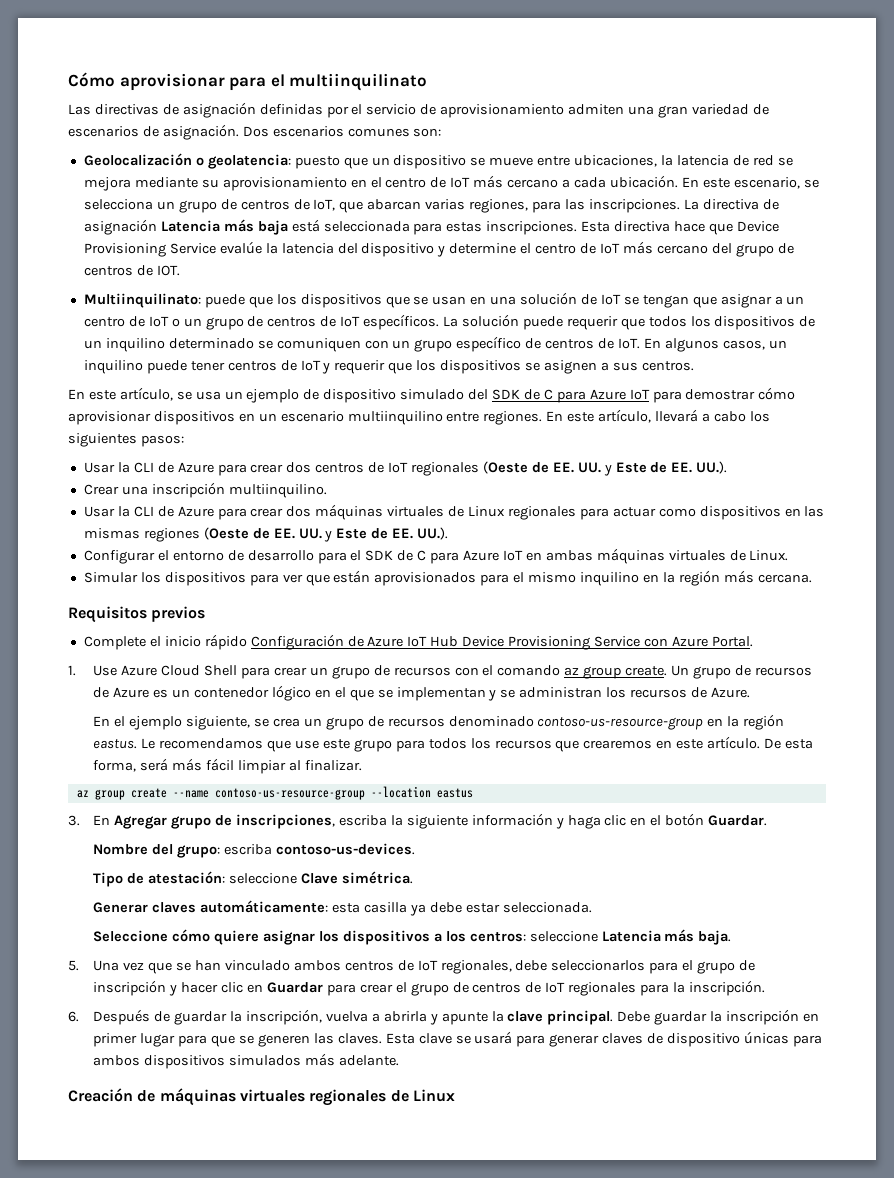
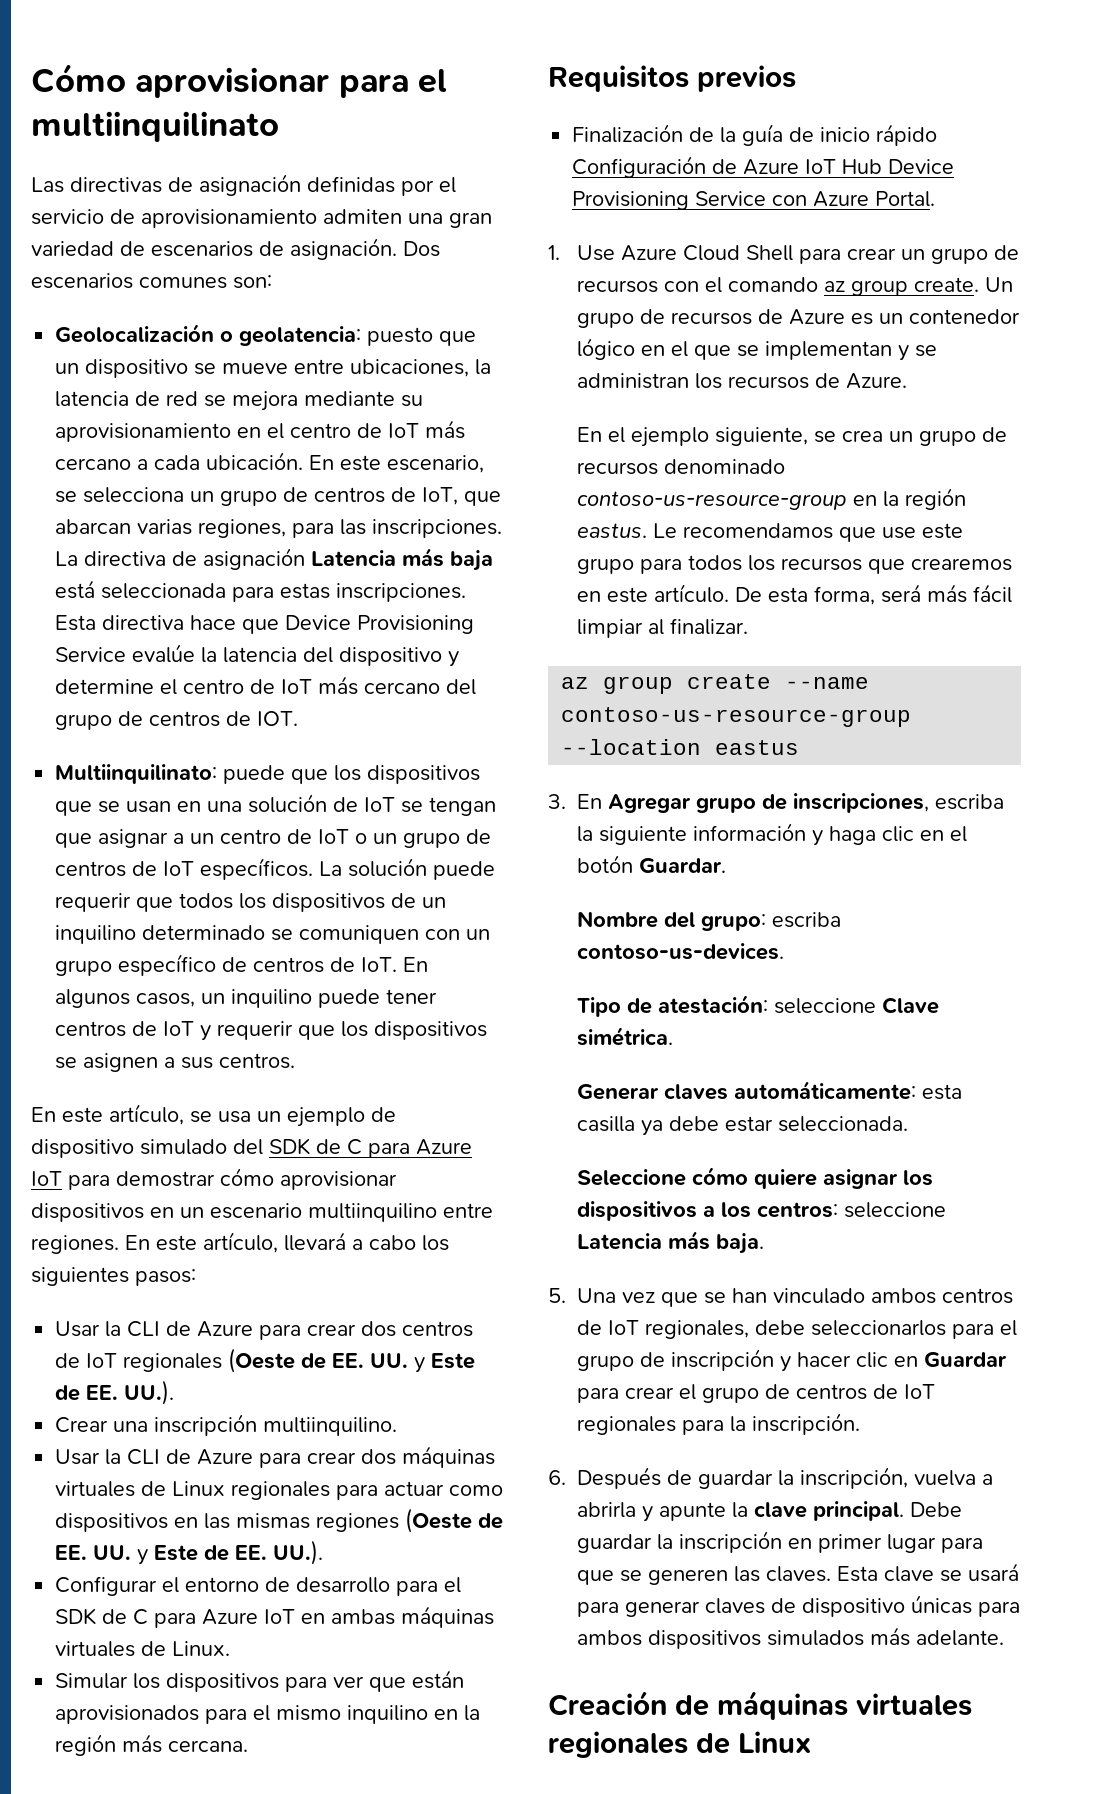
- Complete el inicio rápido Configuración de Azure IoT Hub Device Provisioning Service con Azure Portal.
+ Finalización de la guía de inicio rápido Configuración de Azure IoT Hub Device Provisioning Service con Azure Portal.

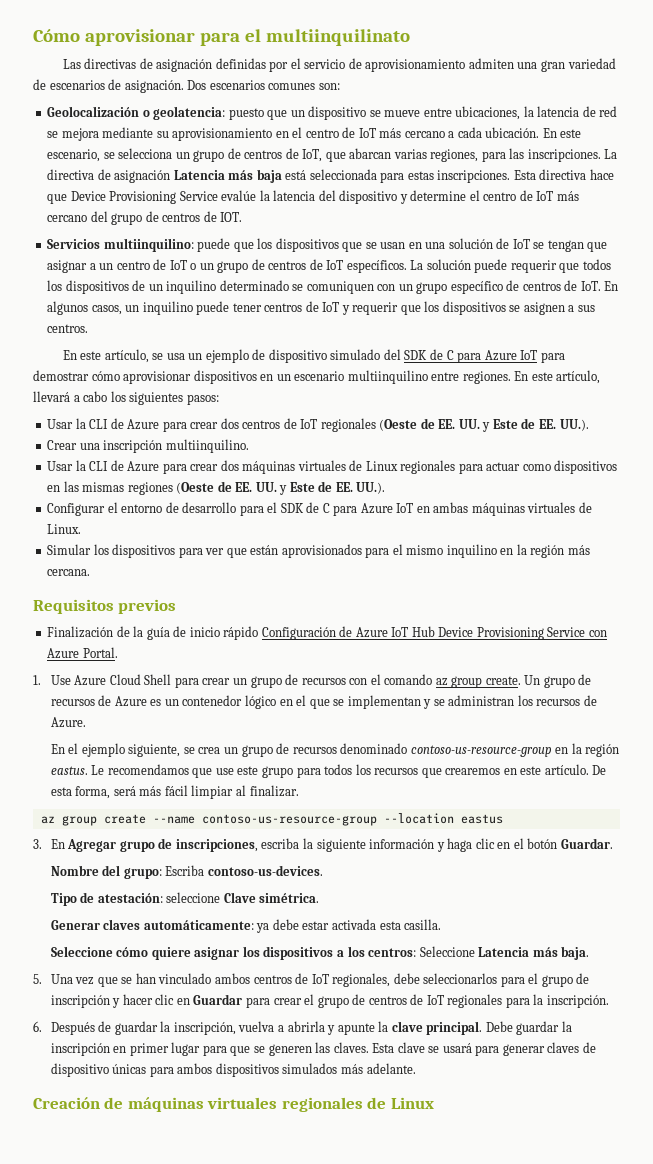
- Multiinquilinato: puede que los dispositivos que se usan en una solución de IoT se tengan que asignar a un centro de IoT o un grupo de centros de IoT específicos.
+ Servicios multiinquilino: puede que los dispositivos que se usan en una solución de IoT se tengan que asignar a un centro de IoT o un grupo de centros de IoT específicos.
- Nombre del grupo: escriba contoso-us-devices.
+ Nombre del grupo: Escriba contoso-us-devices.
- Generar claves automáticamente: esta casilla ya debe estar seleccionada.
+ Generar claves automáticamente: ya debe estar activada esta casilla.
- Seleccione cómo quiere asignar los dispositivos a los centros: seleccione Latencia más baja.
+ Seleccione cómo quiere asignar los dispositivos a los centros: Seleccione Latencia más baja.

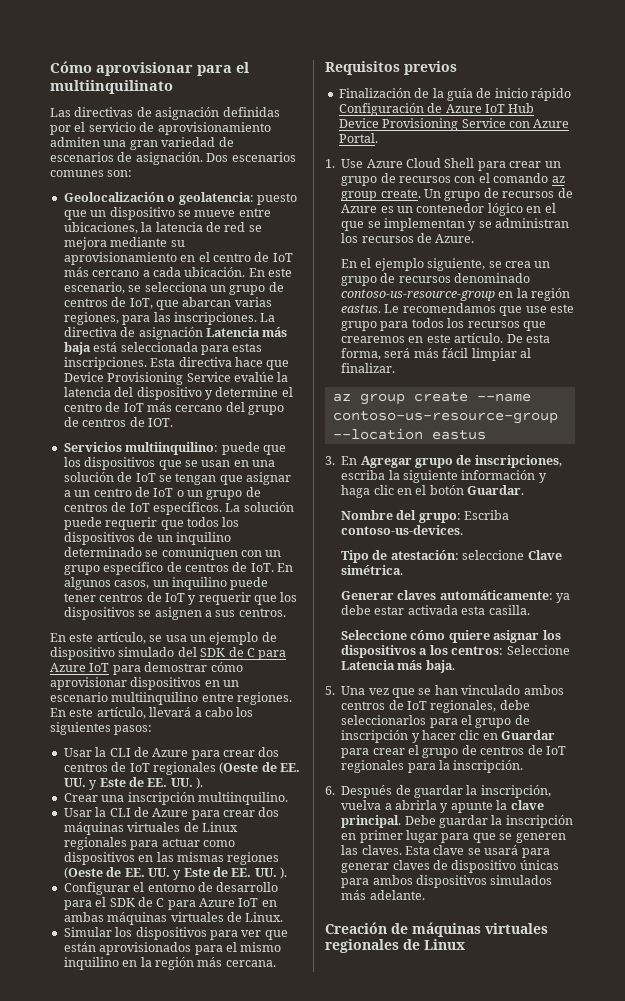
- Usar la CLI de Azure para crear dos centros de IoT regionales (Oeste de EE. UU. y Este de EE. UU.).
+ Usar la CLI de Azure para crear dos centros de IoT regionales (Oeste de EE. UU. y Este de EE. UU. ).
- Usar la CLI de Azure para crear dos máquinas virtuales de Linux regionales para actuar como dispositivos en las mismas regiones (Oeste de EE. UU. y Este de EE. UU.).
+ Usar la CLI de Azure para crear dos máquinas virtuales de Linux regionales para actuar como dispositivos en las mismas regiones (Oeste de EE. UU. y Este de EE. UU. ).

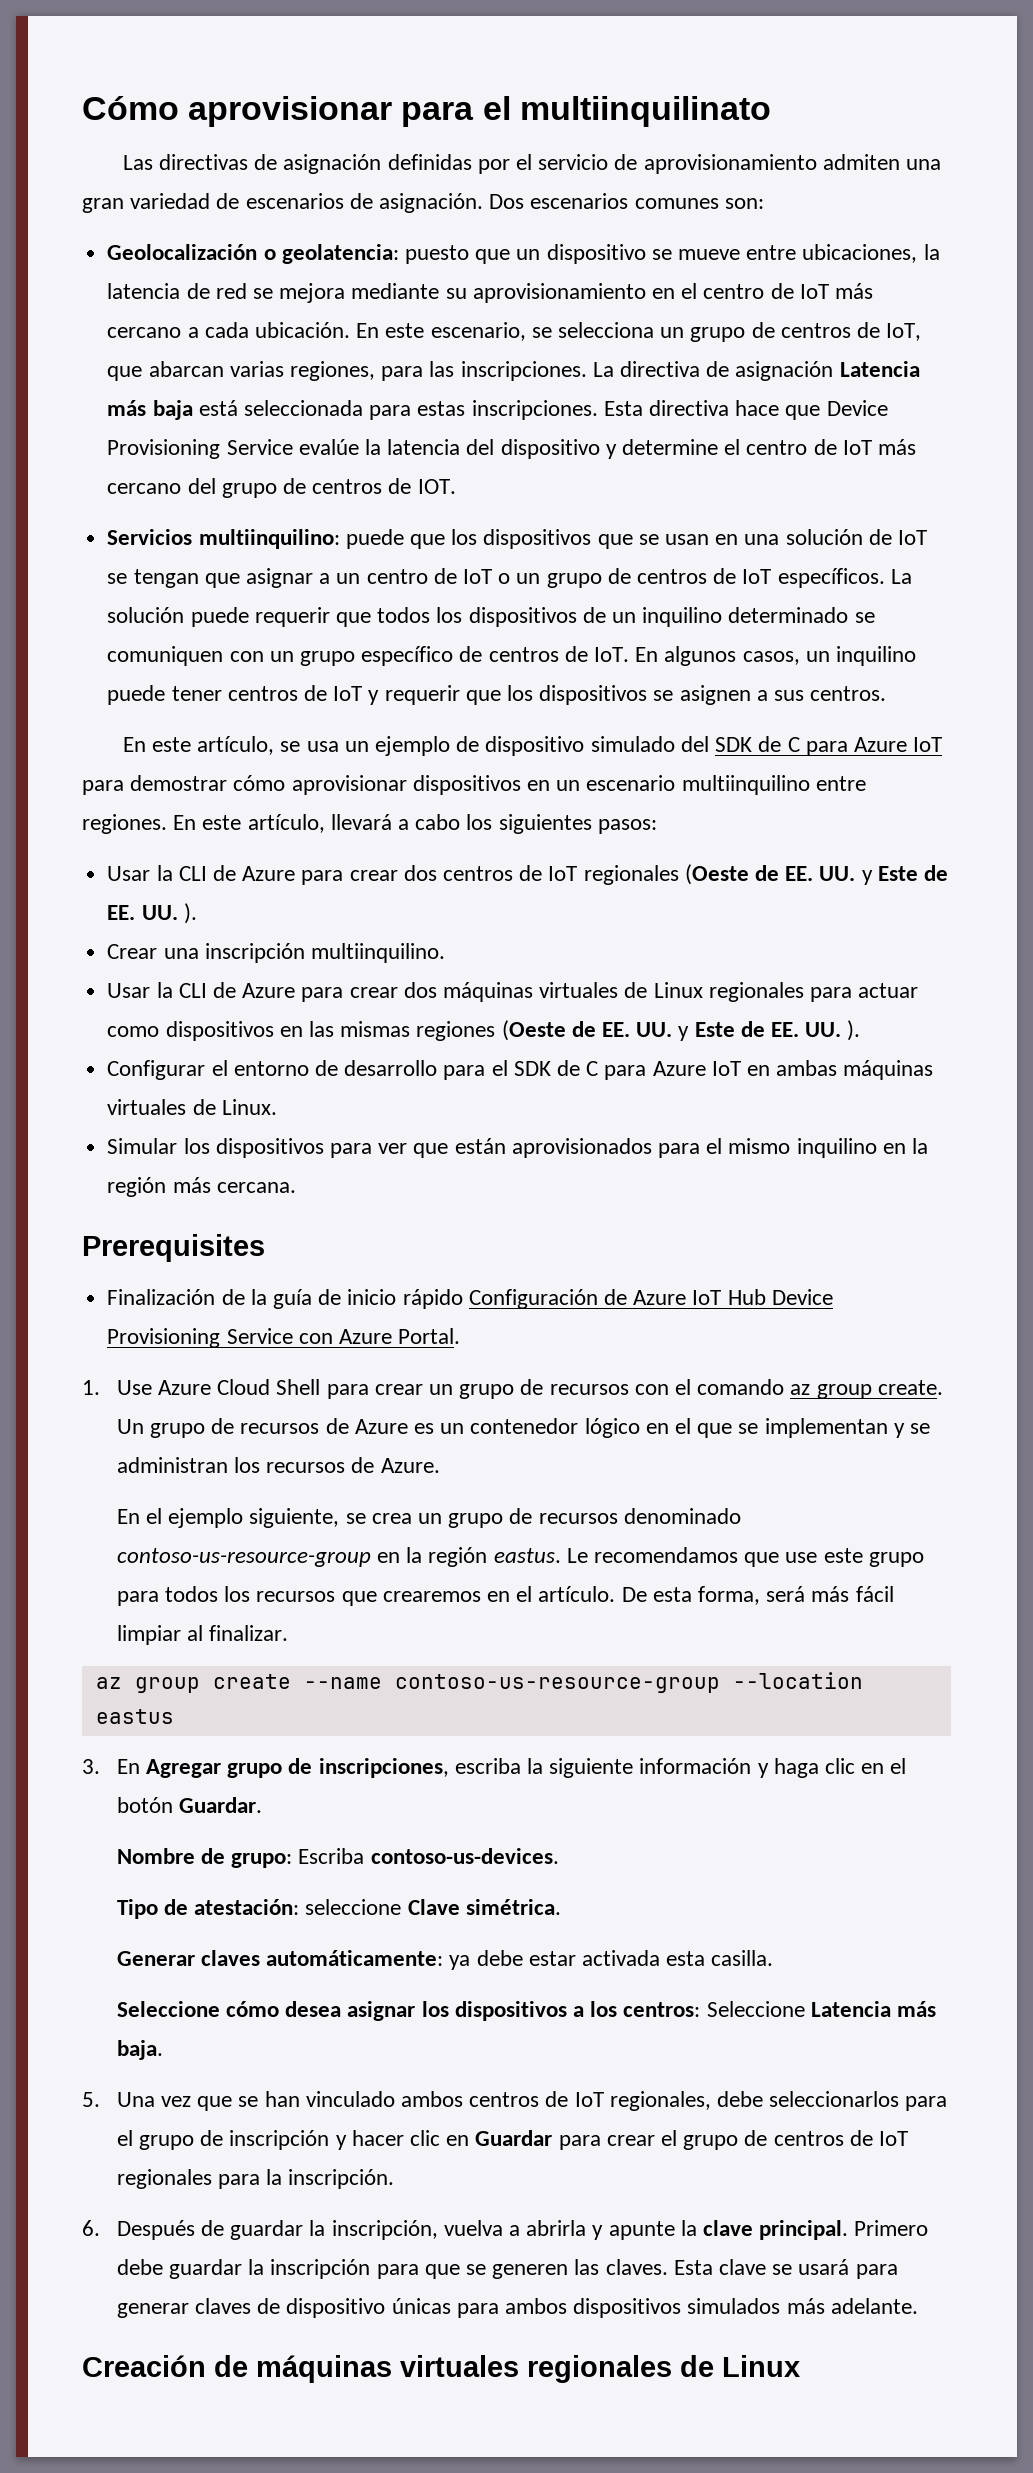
- Requisitos previos
+ Prerequisites
- Le recomendamos que use este grupo para todos los recursos que crearemos en este artículo.
+ Le recomendamos que use este grupo para todos los recursos que crearemos en el artículo.
- Nombre del grupo: Escriba contoso-us-devices.
+ Nombre de grupo: Escriba contoso-us-devices.
- Seleccione cómo quiere asignar los dispositivos a los centros: Seleccione Latencia más baja.
+ Seleccione cómo desea asignar los dispositivos a los centros: Seleccione Latencia más baja.
- Debe guardar la inscripción en primer lugar para que se generen las claves.
+ Primero debe guardar la inscripción para que se generen las claves.

